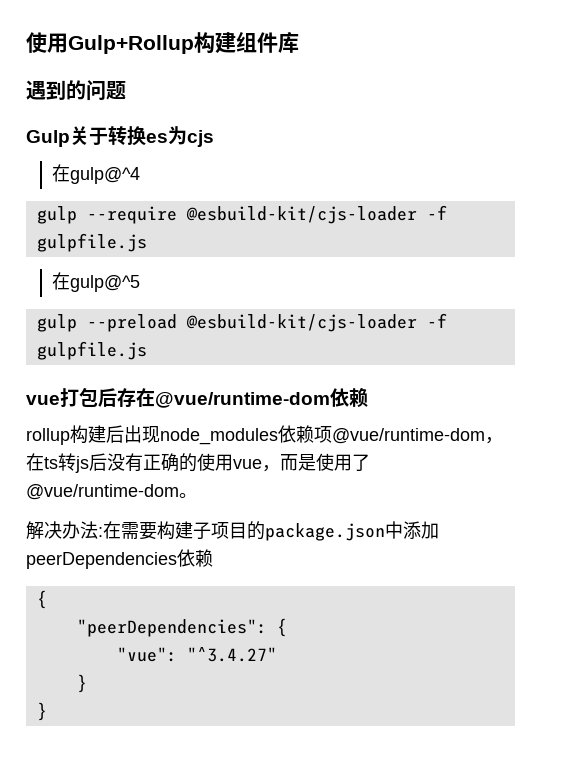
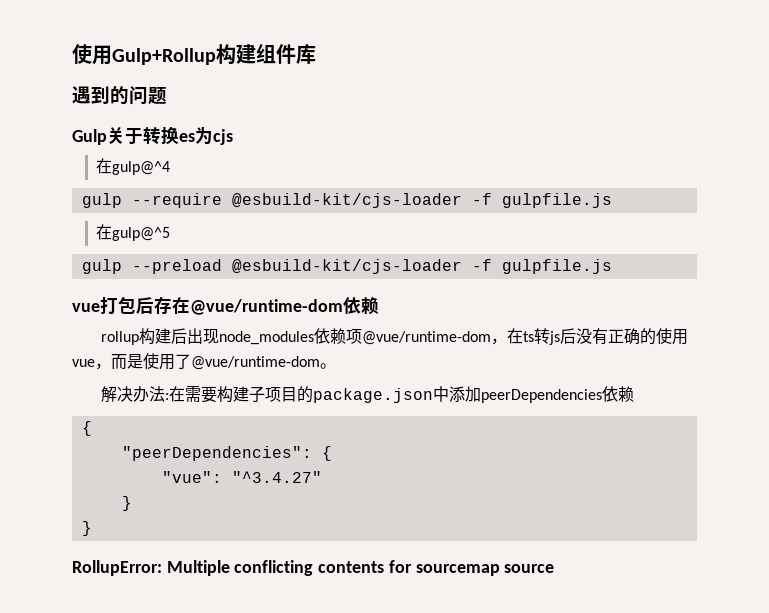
+ RollupError: Multiple conflicting contents for sourcemap source

